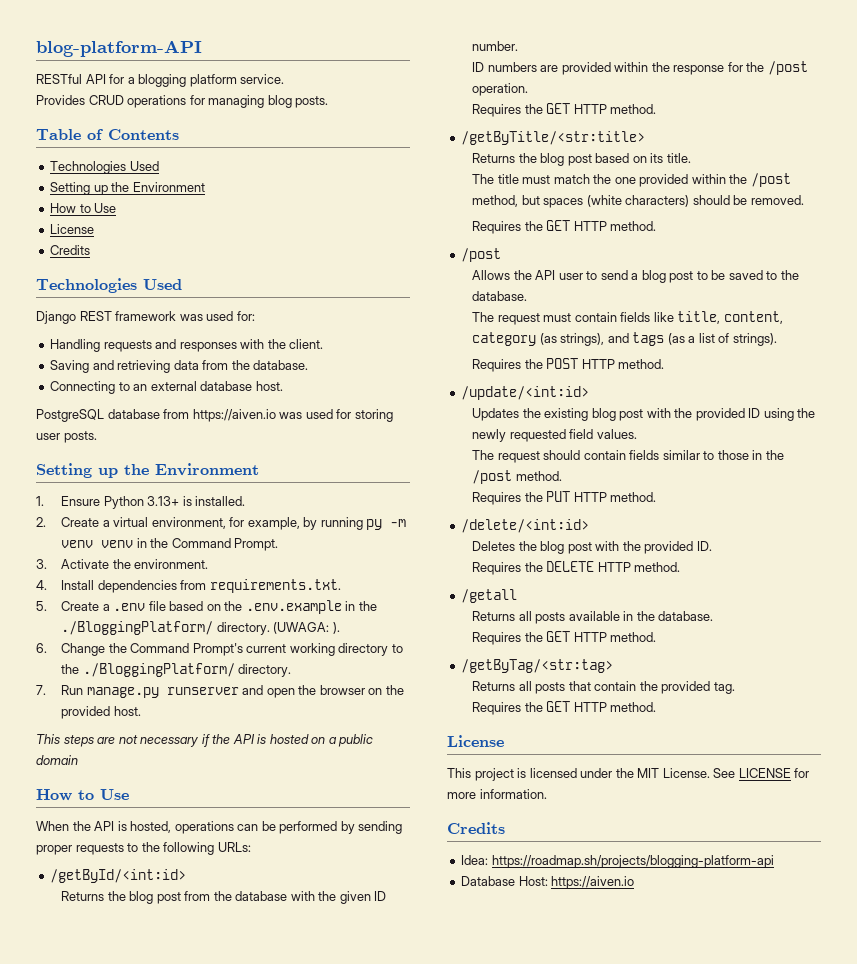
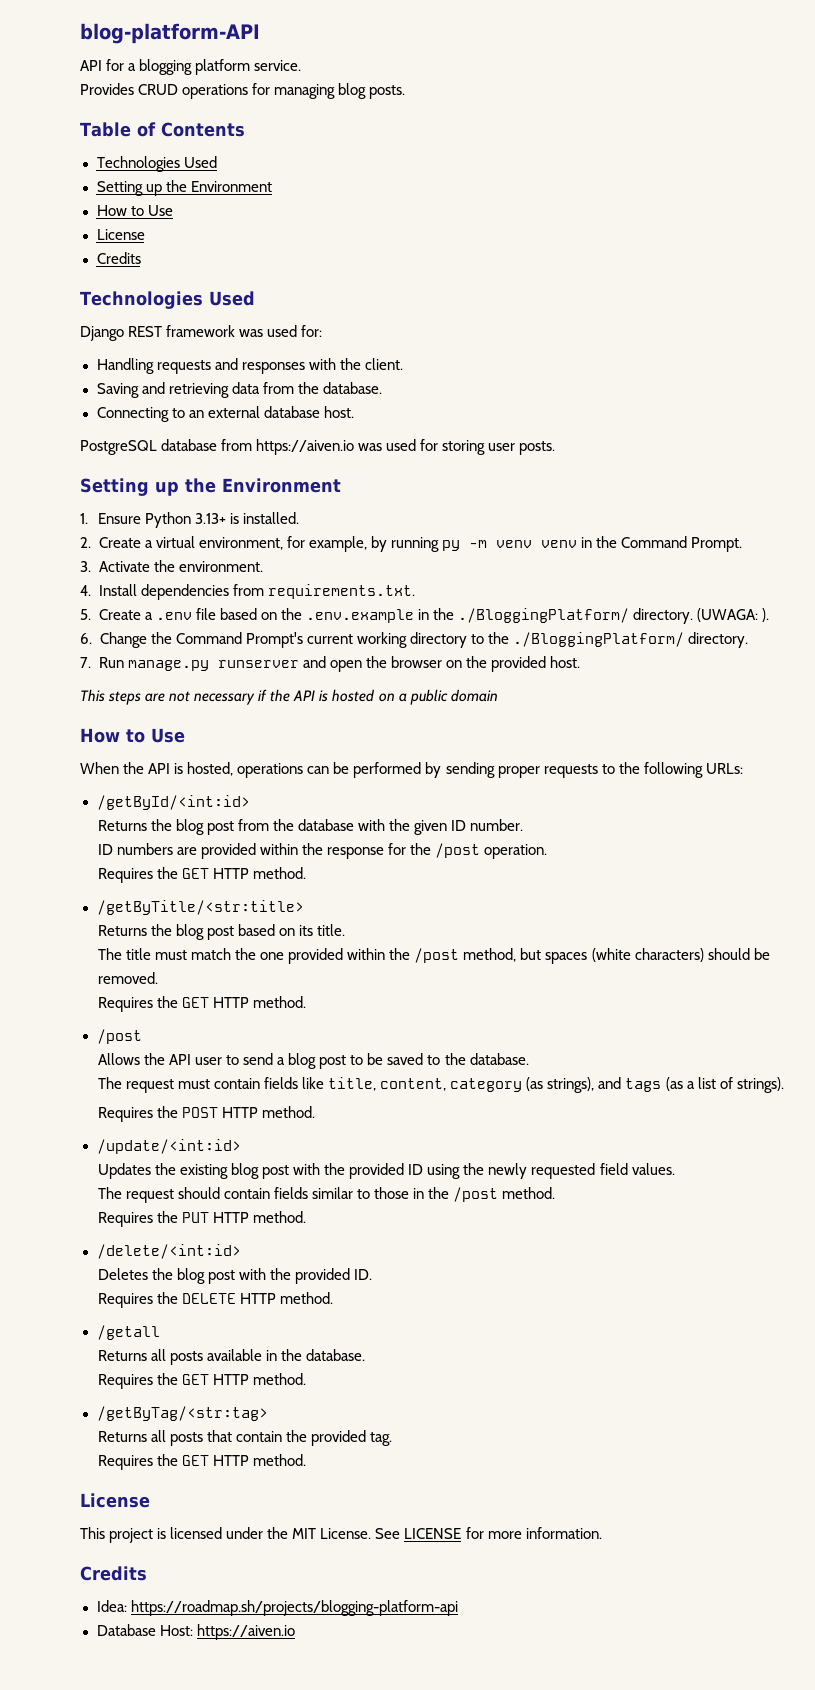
- RESTful API for a blogging platform service.
+ API for a blogging platform service.

